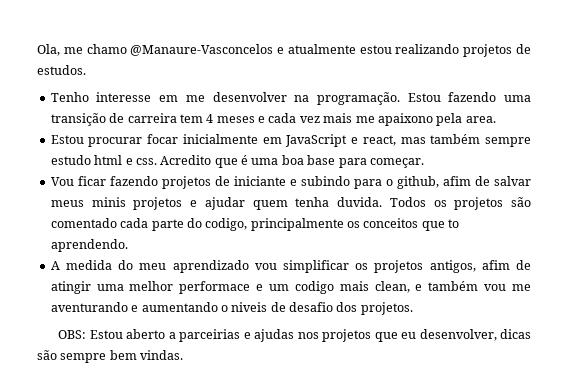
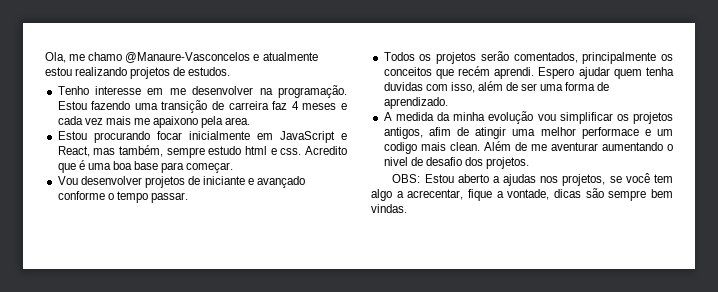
- Estou fazendo uma transição de carreira tem 4 meses e cada vez mais me apaixono pela area.
+ Estou fazendo uma transição de carreira faz 4 meses e cada vez mais me apaixono pela area.
- Estou procurar focar inicialmente em JavaScript e react, mas também sempre estudo html e css.
+ Estou procurando focar inicialmente em JavaScript e React, mas também, sempre estudo html e css.
- Vou ficar fazendo projetos de iniciante e subindo para o github, afim de salvar meus minis projetos e ajudar quem tenha duvida. Todos os projetos são comentado cada parte do codigo, principalmente os conceitos que to aprendendo.
+ Vou desenvolver projetos de iniciante e avançado conforme o tempo passar.
+ Todos os projetos serão comentados, principalmente os conceitos que recém aprendi. Espero ajudar quem tenha duvidas com isso, além de ser uma forma de aprendizado.
- A medida do meu aprendizado vou simplificar os projetos antigos, afim de atingir uma melhor performace e um codigo mais clean, e também vou me aventurando e aumentando o niveis de desafio dos projetos.
+ A medida da minha evolução vou simplificar os projetos antigos, afim de atingir uma melhor performace e um codigo mais clean. Além de me aventurar aumentando o nivel de desafio dos projetos.
- OBS: Estou aberto a parceirias e ajudas nos projetos que eu desenvolver, dicas são sempre bem vindas.
+ OBS: Estou aberto a ajudas nos projetos, se você tem algo a acrecentar, fique a vontade, dicas são sempre bem vindas.

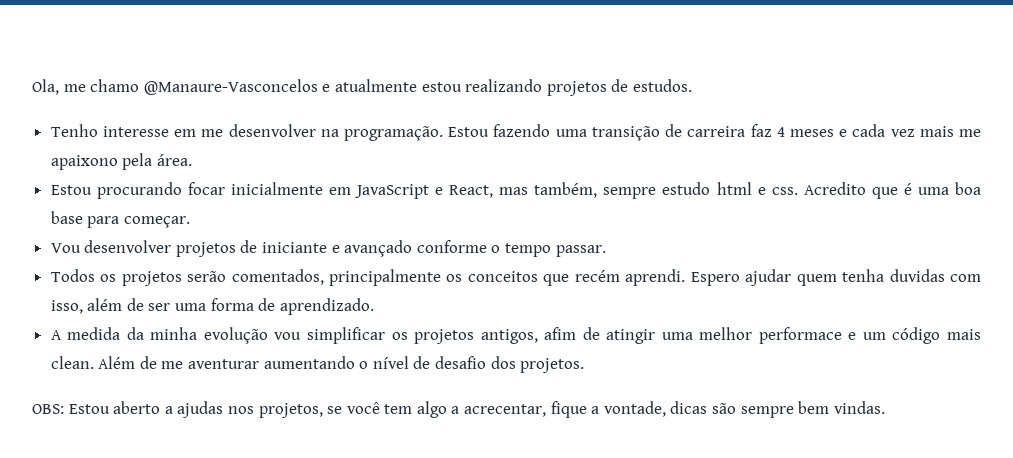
- Estou fazendo uma transição de carreira faz 4 meses e cada vez mais me apaixono pela area.
+ Estou fazendo uma transição de carreira faz 4 meses e cada vez mais me apaixono pela área.
- A medida da minha evolução vou simplificar os projetos antigos, afim de atingir uma melhor performace e um codigo mais clean.
+ A medida da minha evolução vou simplificar os projetos antigos, afim de atingir uma melhor performace e um código mais clean.
- Além de me aventurar aumentando o nivel de desafio dos projetos.
+ Além de me aventurar aumentando o nível de desafio dos projetos.

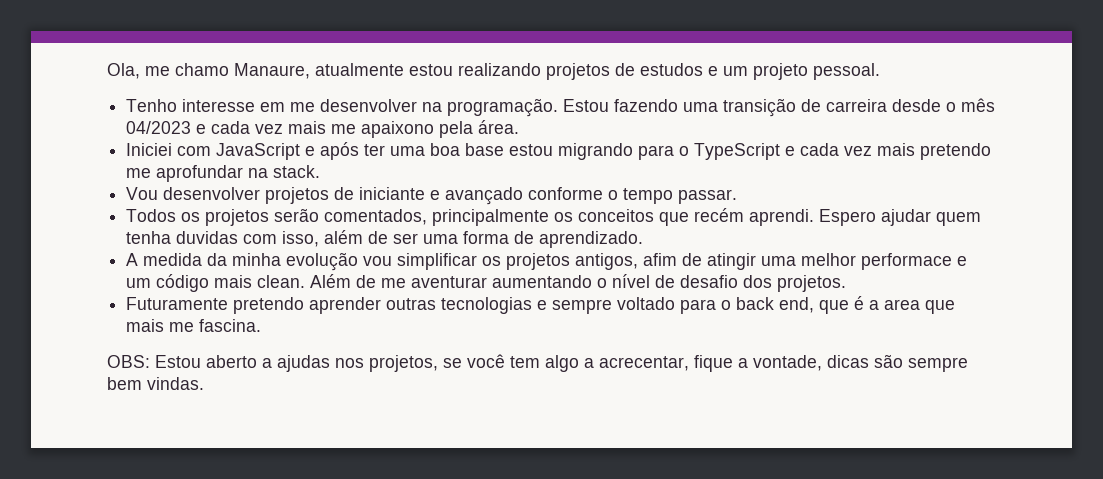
- Ola, me chamo @Manaure-Vasconcelos e atualmente estou realizando projetos de estudos.
+ Ola, me chamo Manaure, atualmente estou realizando projetos de estudos e um projeto pessoal.
- Estou fazendo uma transição de carreira faz 4 meses e cada vez mais me apaixono pela área.
+ Estou fazendo uma transição de carreira desde o mês 04/2023 e cada vez mais me apaixono pela área.
- Estou procurando focar inicialmente em JavaScript e React, mas também, sempre estudo html e css. Acredito que é uma boa base para começar.
+ Iniciei com JavaScript e após ter uma boa base estou migrando para o TypeScript e cada vez mais pretendo me aprofundar na stack.
+ Futuramente pretendo aprender outras tecnologias e sempre voltado para o back end, que é a area que mais me fascina.

